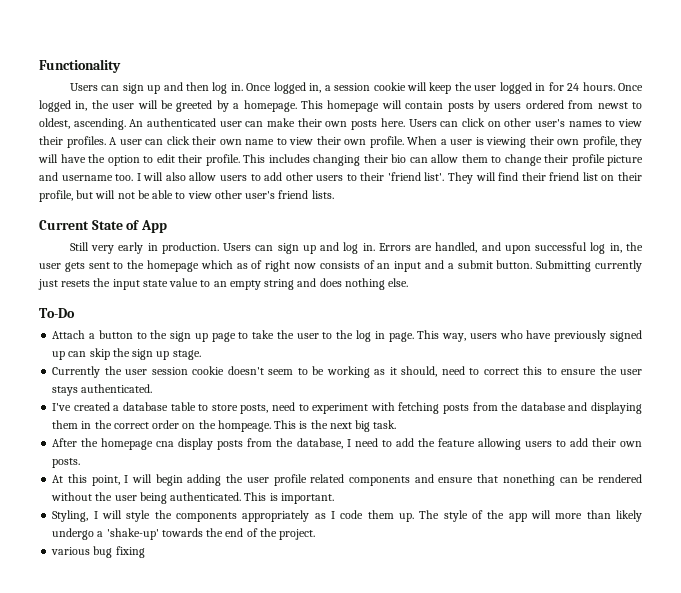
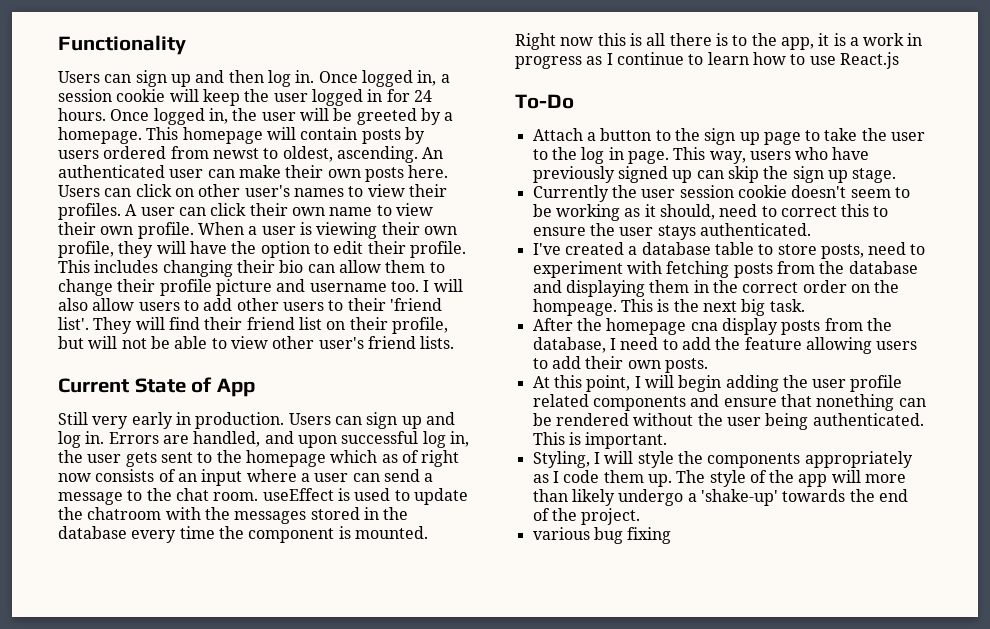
- Errors are handled, and upon successful log in, the user gets sent to the homepage which as of right now consists of an input and a submit button. Submitting currently just resets the input state value to an empty string and does nothing else.
+ Errors are handled, and upon successful log in, the user gets sent to the homepage which as of right now consists of an input where a user can send a message to the chat room. useEffect is used to update the chatroom with the messages stored in the database every time the component is mounted. Right now this is all there is to the app, it is a work in progress as I continue to learn how to use React.js

